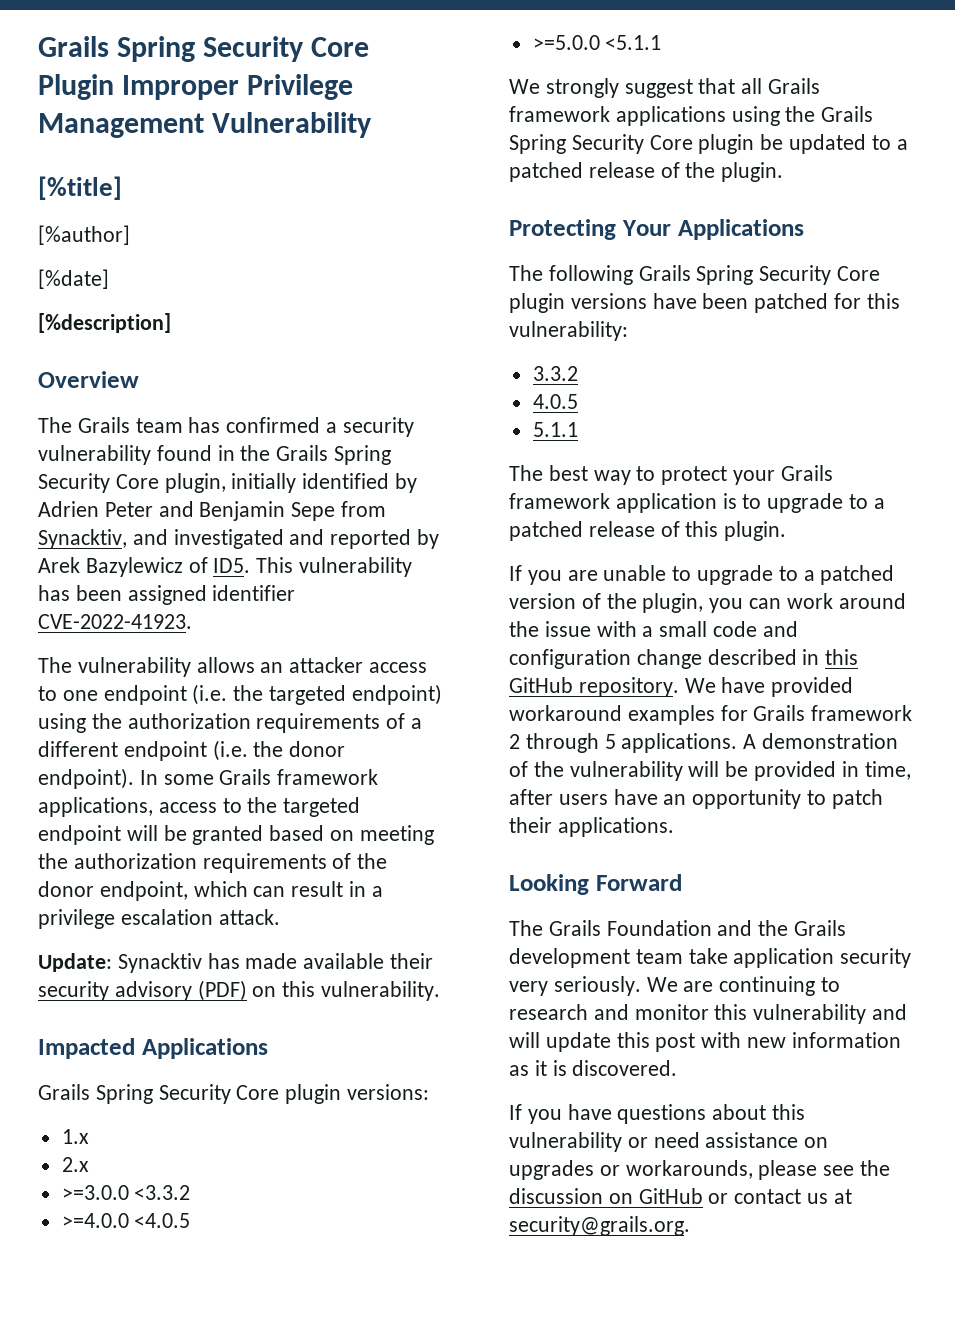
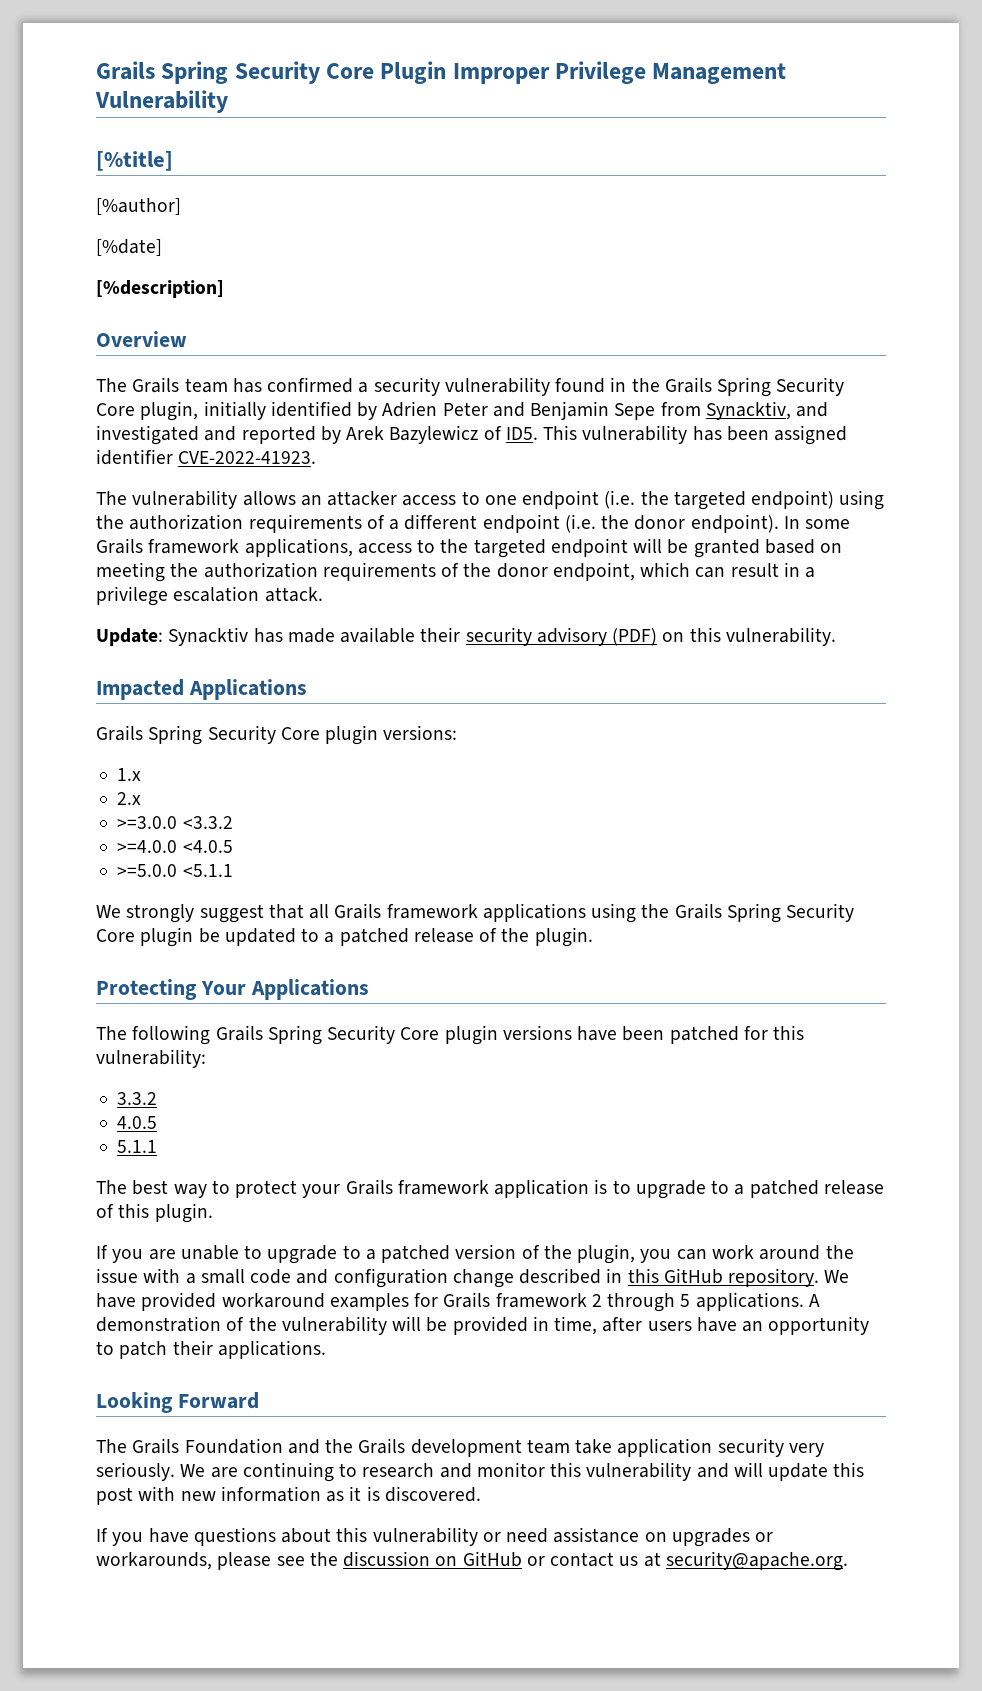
- If you have questions about this vulnerability or need assistance on upgrades or workarounds, please see the discussion on GitHub or contact us at security@grails.org.
+ If you have questions about this vulnerability or need assistance on upgrades or workarounds, please see the discussion on GitHub or contact us at security@apache.org.

